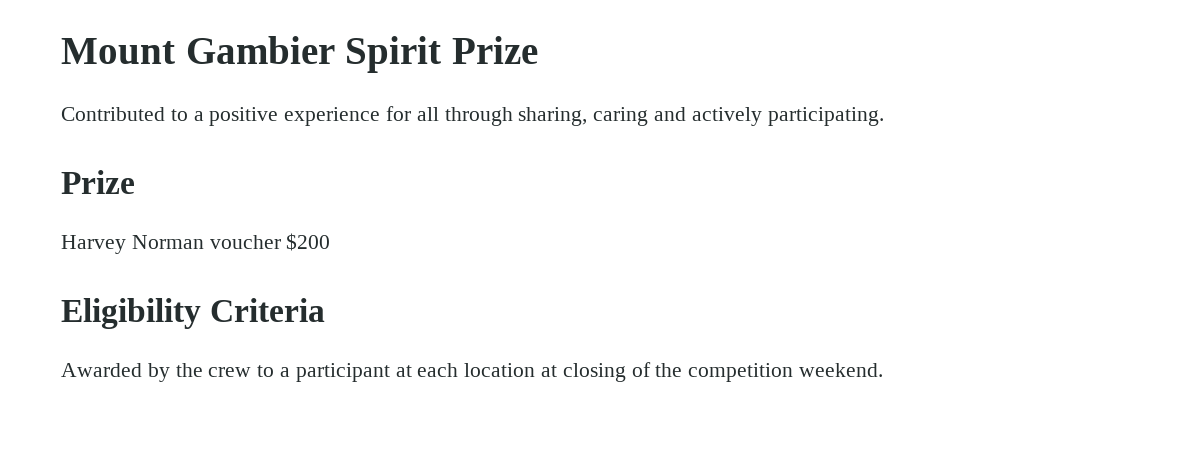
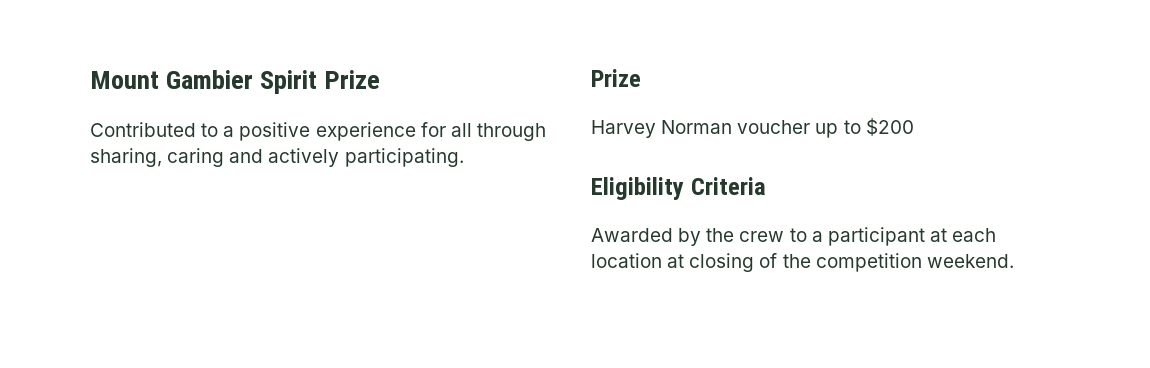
- Harvey Norman voucher $200
+ Harvey Norman voucher up to $200

